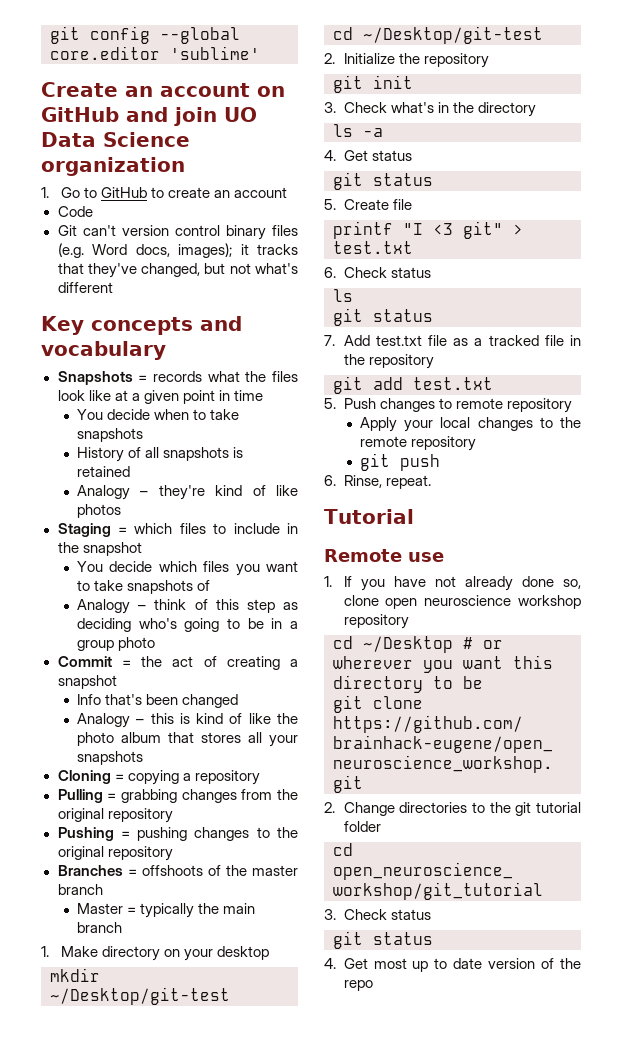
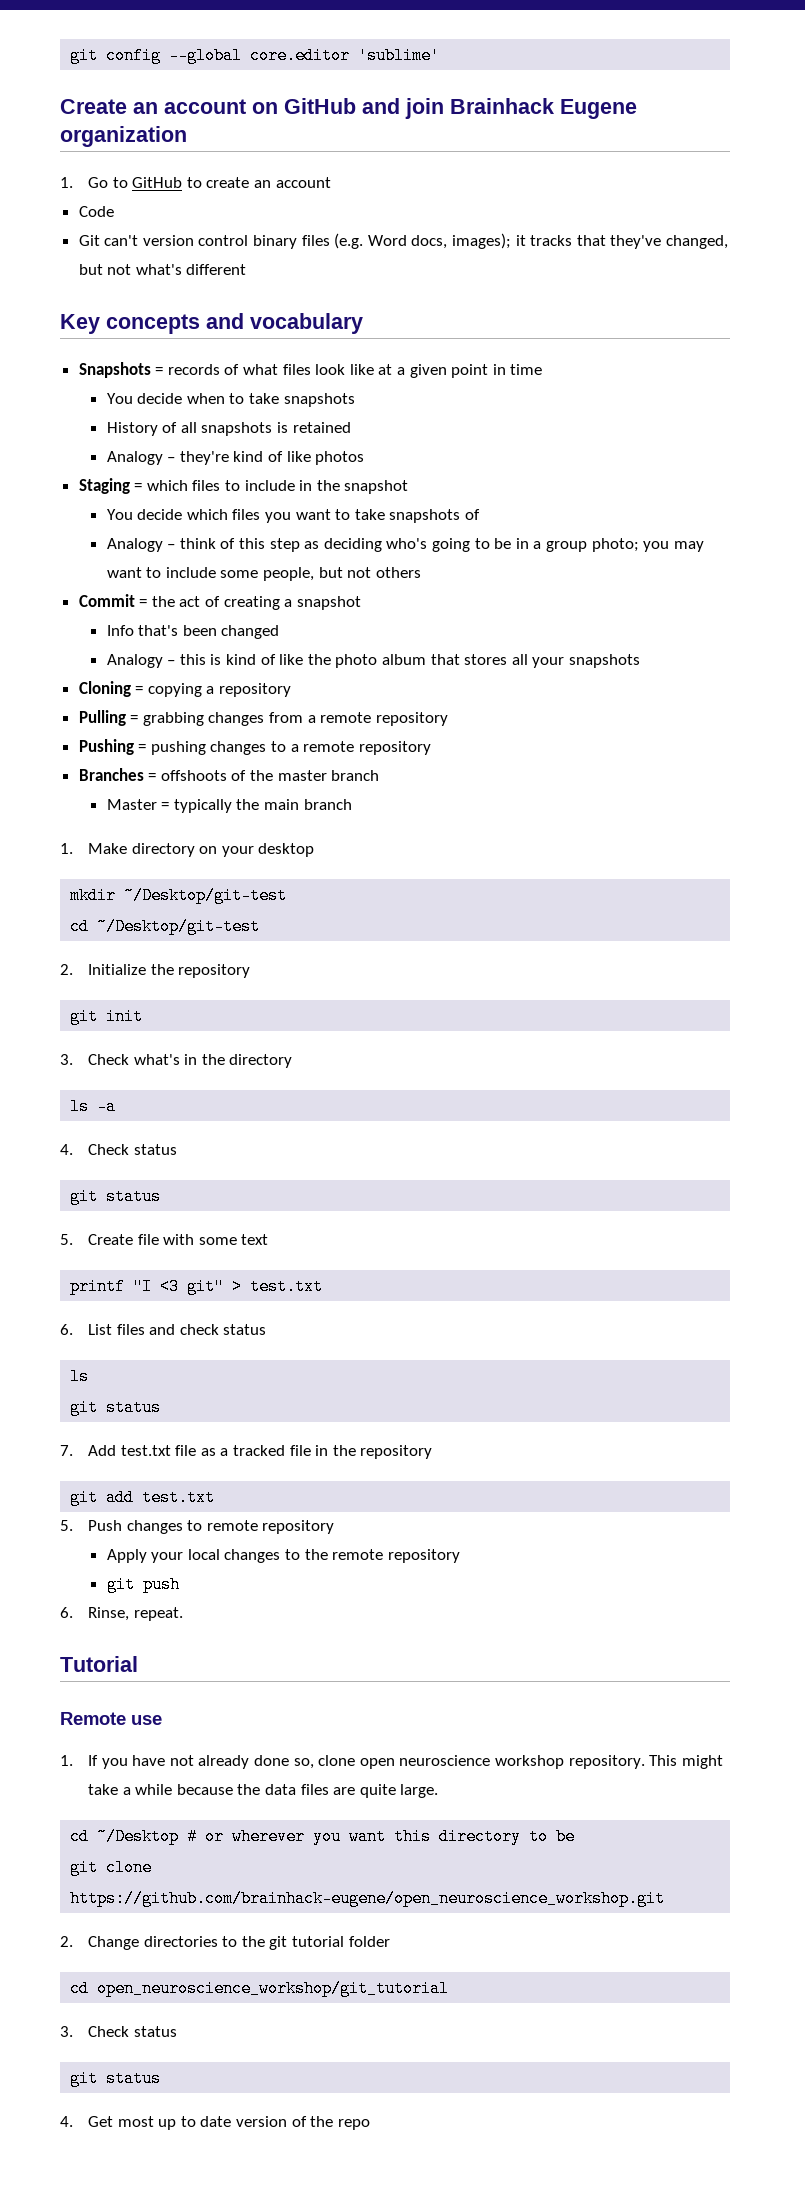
- Create an account on GitHub and join UO Data Science organization
+ Create an account on GitHub and join Brainhack Eugene organization
- Snapshots = records what the files look like at a given point in time
+ Snapshots = records of what files look like at a given point in time
- Analogy – think of this step as deciding who's going to be in a group photo
+ Analogy – think of this step as deciding who's going to be in a group photo; you may want to include some people, but not others
- Pulling = grabbing changes from the original repository
+ Pulling = grabbing changes from a remote repository
- Pushing = pushing changes to the original repository
+ Pushing = pushing changes to a remote repository
- 4. Get status
+ 4. Check status
- 5. Create file
+ 5. Create file with some text
- 6. Check status
+ 6. List files and check status
- 1. If you have not already done so, clone open neuroscience workshop repository
+ 1. If you have not already done so, clone open neuroscience workshop repository. This might take a while because the data files are quite large.

